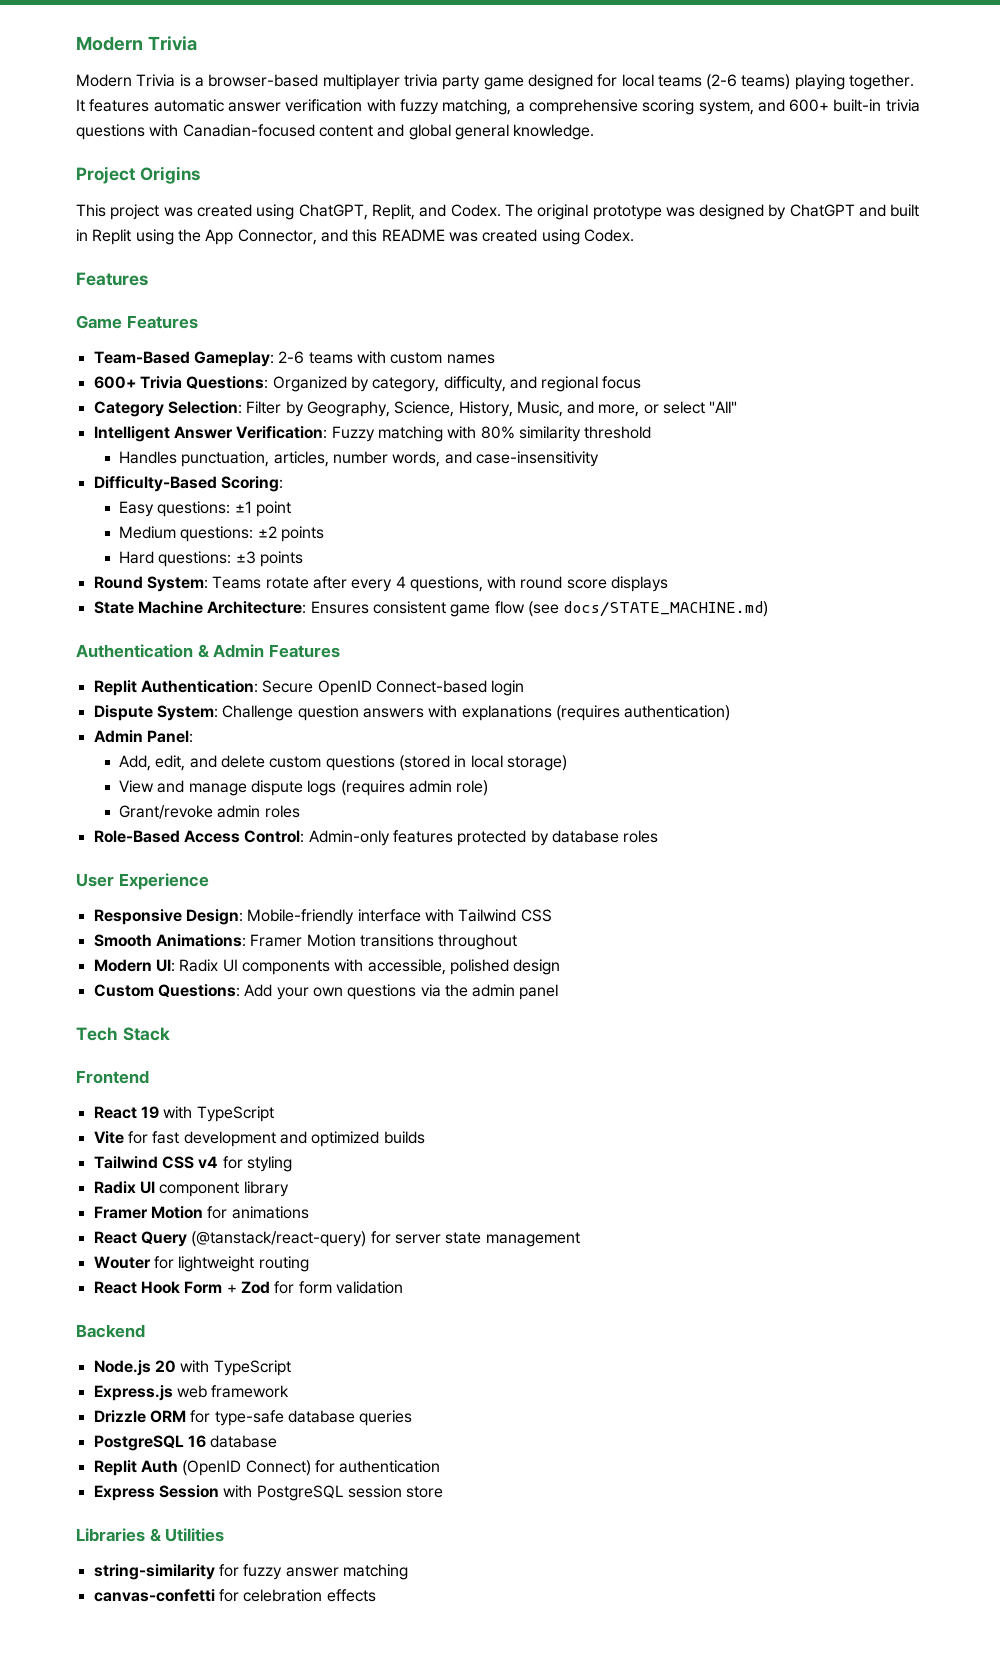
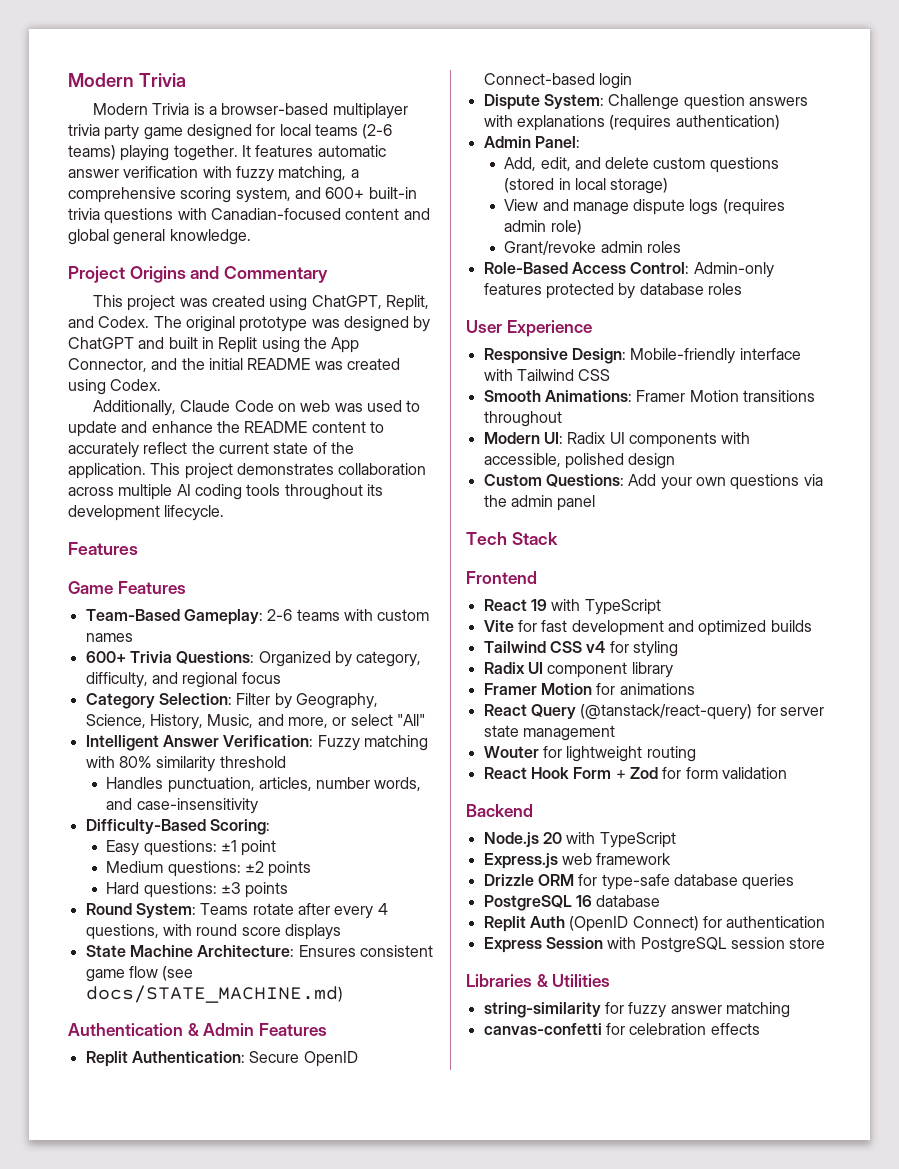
- Project Origins
+ Project Origins and Commentary
- The original prototype was designed by ChatGPT and built in Replit using the App Connector, and this README was created using Codex.
+ The original prototype was designed by ChatGPT and built in Replit using the App Connector, and the initial README was created using Codex.
+ Additionally, Claude Code on web was used to update and enhance the README content to accurately reflect the current state of the application. This project demonstrates collaboration across multiple AI coding tools throughout its development lifecycle.

